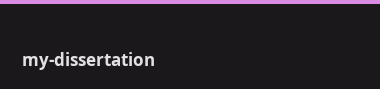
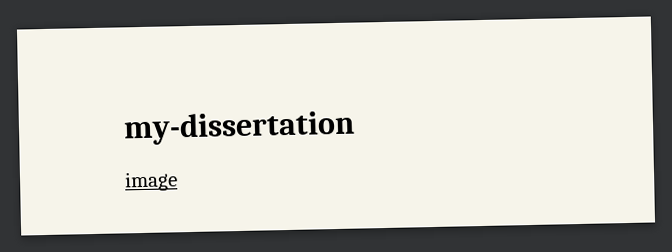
+ image

